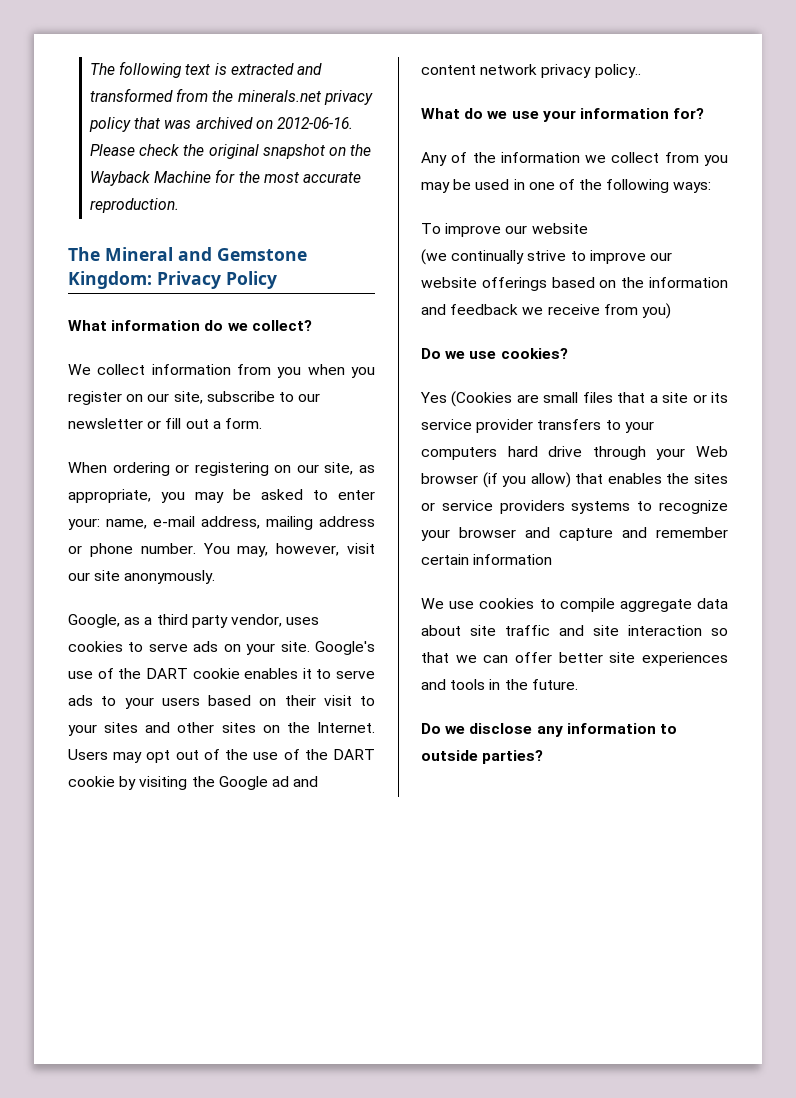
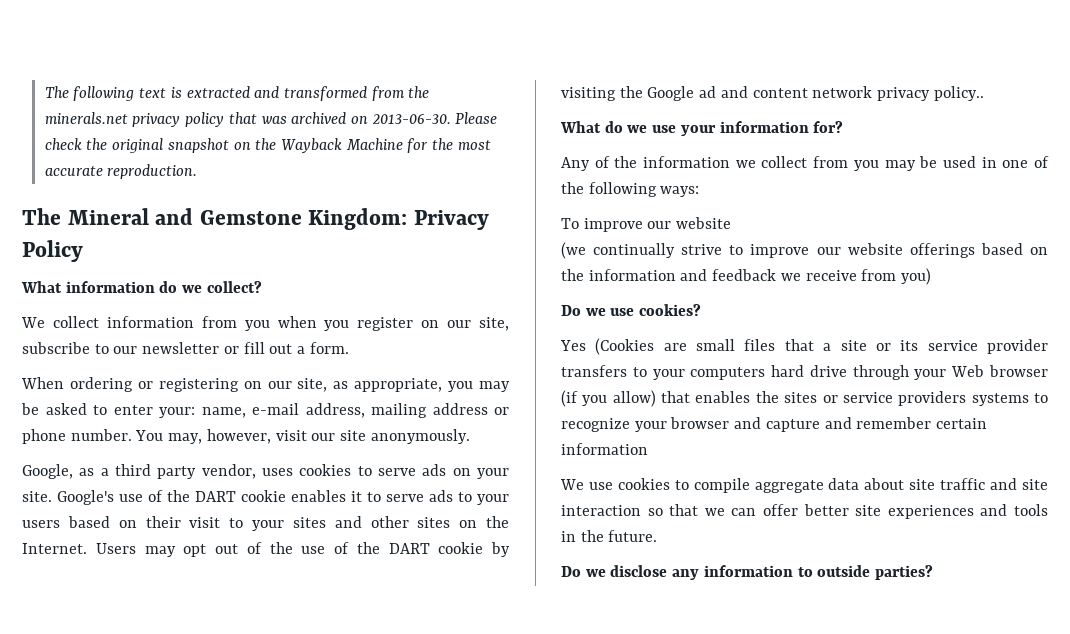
- The following text is extracted and transformed from the minerals.net privacy policy that was archived on 2012-06-16.
+ The following text is extracted and transformed from the minerals.net privacy policy that was archived on 2013-06-30.

